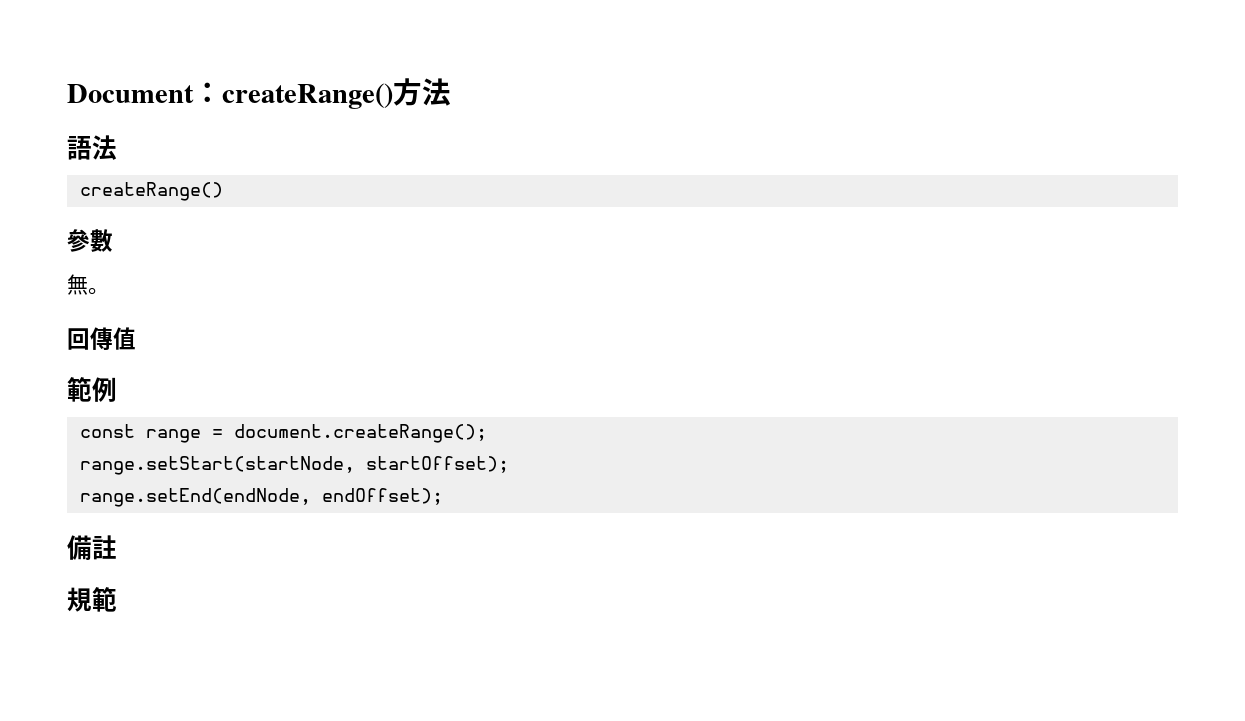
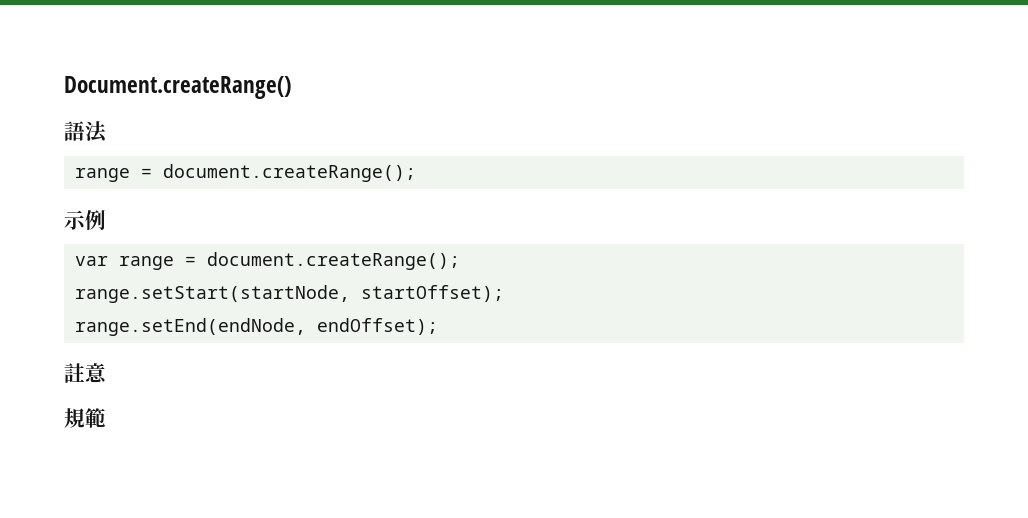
- Document：createRange()方法
+ Document.createRange()
  語法
- createRange()
- 參數
- 無。
- 回傳值
- 範例
+ range = document.createRange();
+ 示例
- const range = document.createRange();
+ var range = document.createRange();
- 備註
+ 註意

